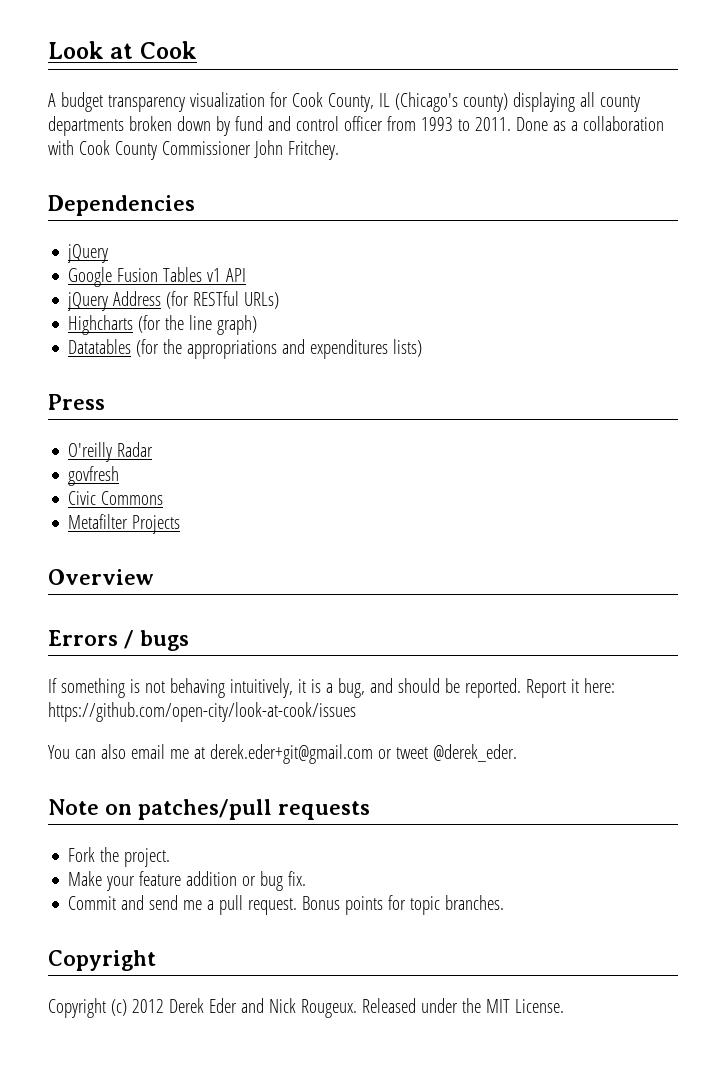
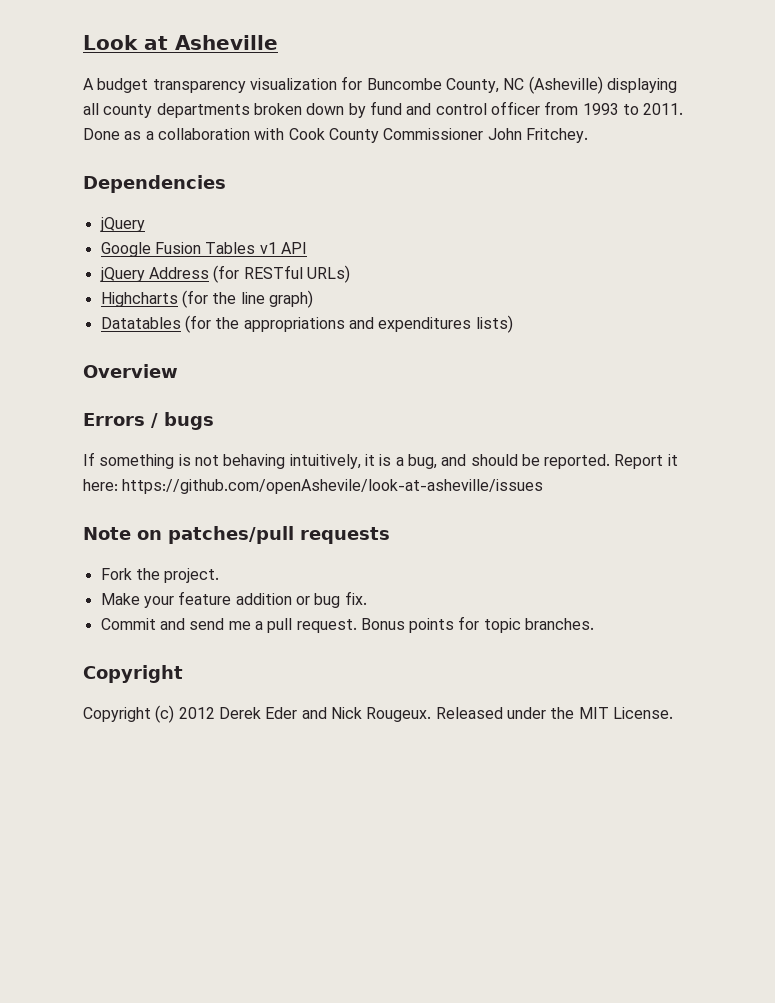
- Look at Cook
+ Look at Asheville
- A budget transparency visualization for Cook County, IL (Chicago's county) displaying all county departments broken down by fund and control officer from 1993 to 2011.
+ A budget transparency visualization for Buncombe County, NC (Asheville) displaying all county departments broken down by fund and control officer from 1993 to 2011.
- Press
- O'reilly Radar
- govfresh
- Civic Commons
- Metafilter Projects
- Report it here: https://github.com/open-city/look-at-cook/issues
- You can also email me at derek.eder+git@gmail.com or tweet @derek_eder.
+ Report it here: https://github.com/openAshevile/look-at-asheville/issues

